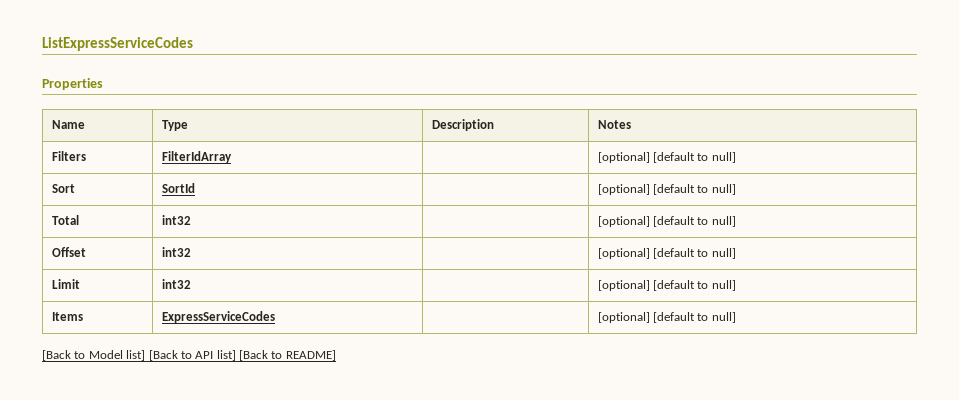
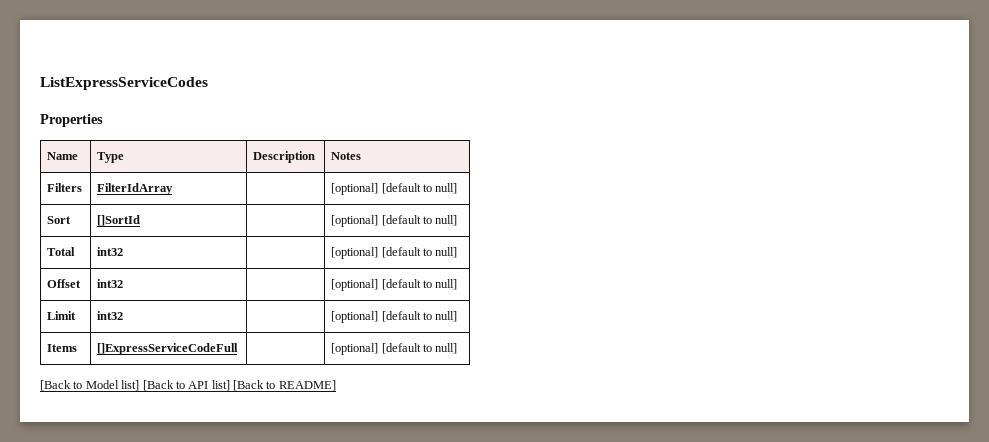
- Sort | SortId | | [optional] [default to null]
+ Sort | []SortId | | [optional] [default to null]
- Items | ExpressServiceCodes | | [optional] [default to null]
+ Items | []ExpressServiceCodeFull | | [optional] [default to null]

